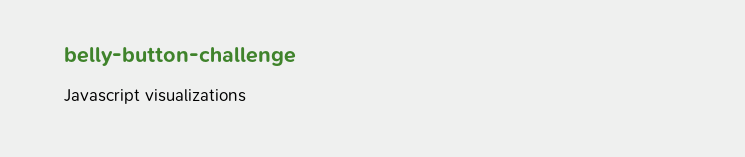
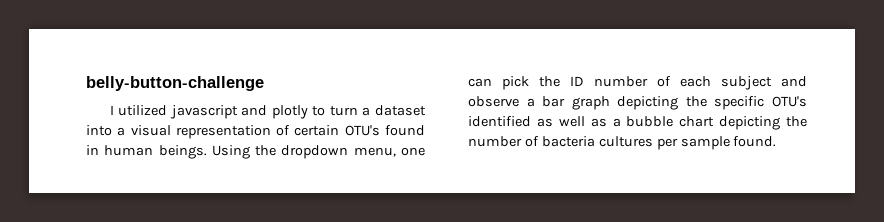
- Javascript visualizations
+ I utilized javascript and plotly to turn a dataset into a visual representation of certain OTU's found in human beings. Using the dropdown menu, one can pick the ID number of each subject and observe a bar graph depicting the specific OTU's identified as well as a bubble chart depicting the number of bacteria cultures per sample found.

